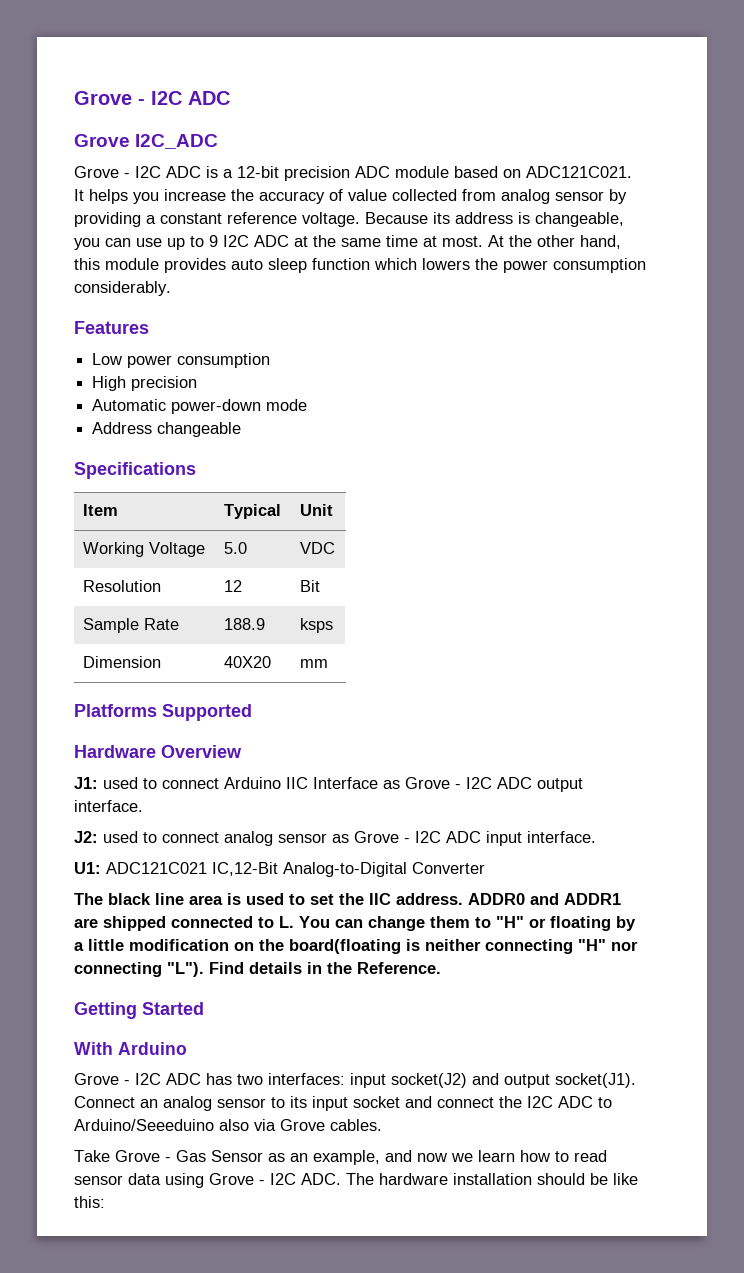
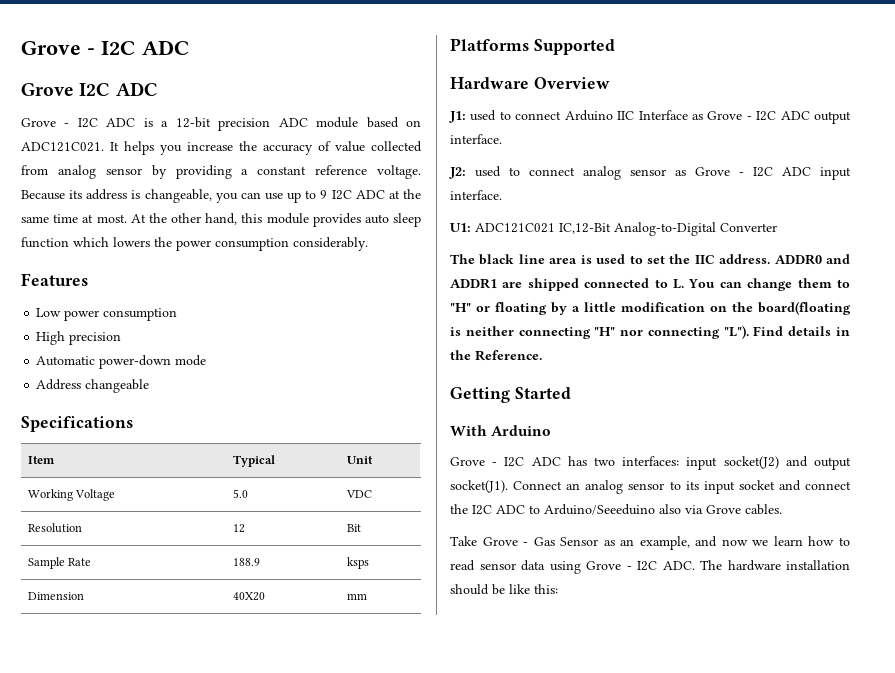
- Grove I2C_ADC
+ Grove I2C ADC

